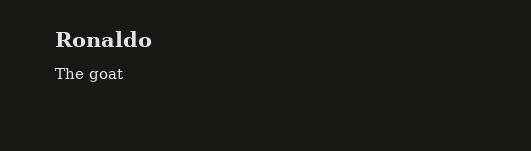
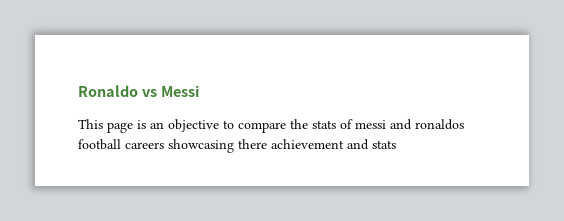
- Ronaldo
- The goat
+ Ronaldo vs Messi
+ This page is an objective to compare the stats of messi and ronaldos football careers showcasing there achievement and stats

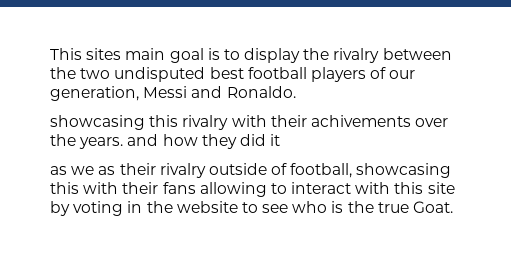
- Ronaldo vs Messi
- This page is an objective to compare the stats of messi and ronaldos football careers showcasing there achievement and stats
+ This sites main goal is to display the rivalry between the two undisputed best football players of our generation, Messi and Ronaldo.
+ showcasing this rivalry with their achivements over the years. and how they did it
+ as we as their rivalry outside of football, showcasing this with their fans allowing to interact with this site by voting in the website to see who is the true Goat.

